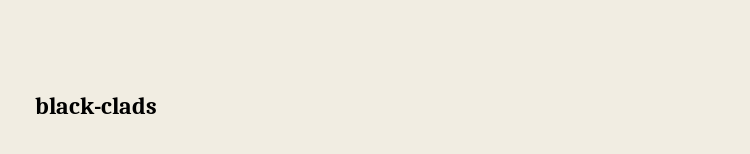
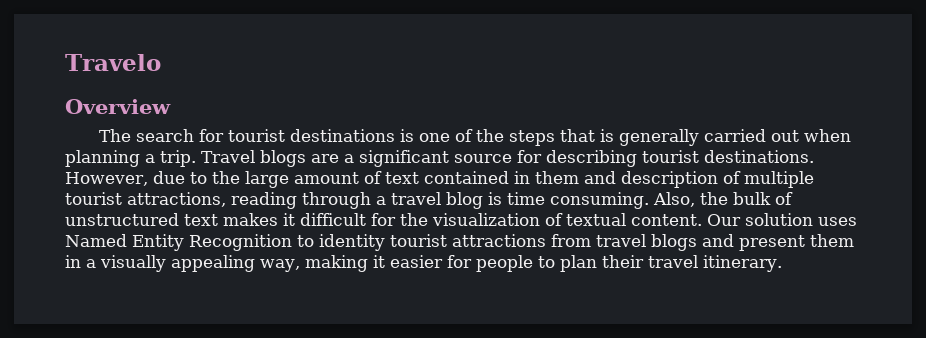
- black-clads
+ Travelo
+ Overview
+ The search for tourist destinations is one of the steps that is generally carried out when planning a trip. Travel blogs are a significant source for describing tourist destinations. However, due to the large amount of text contained in them and description of multiple tourist attractions, reading through a travel blog is time consuming. Also, the bulk of unstructured text makes it difficult for the visualization of textual content. Our solution uses Named Entity Recognition to identity tourist attractions from travel blogs and present them in a visually appealing way, making it easier for people to plan their travel itinerary.

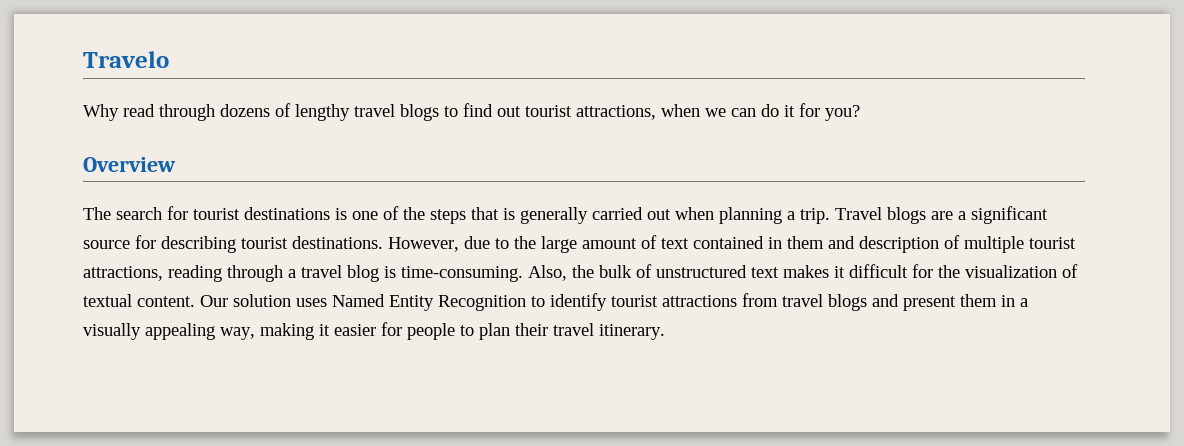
+ Why read through dozens of lengthy travel blogs to find out tourist attractions, when we can do it for you?
- However, due to the large amount of text contained in them and description of multiple tourist attractions, reading through a travel blog is time consuming.
+ However, due to the large amount of text contained in them and description of multiple tourist attractions, reading through a travel blog is time-consuming.
- Our solution uses Named Entity Recognition to identity tourist attractions from travel blogs and present them in a visually appealing way, making it easier for people to plan their travel itinerary.
+ Our solution uses Named Entity Recognition to identify tourist attractions from travel blogs and present them in a visually appealing way, making it easier for people to plan their travel itinerary.

